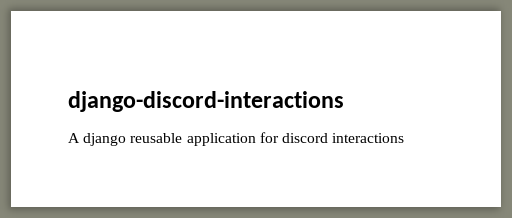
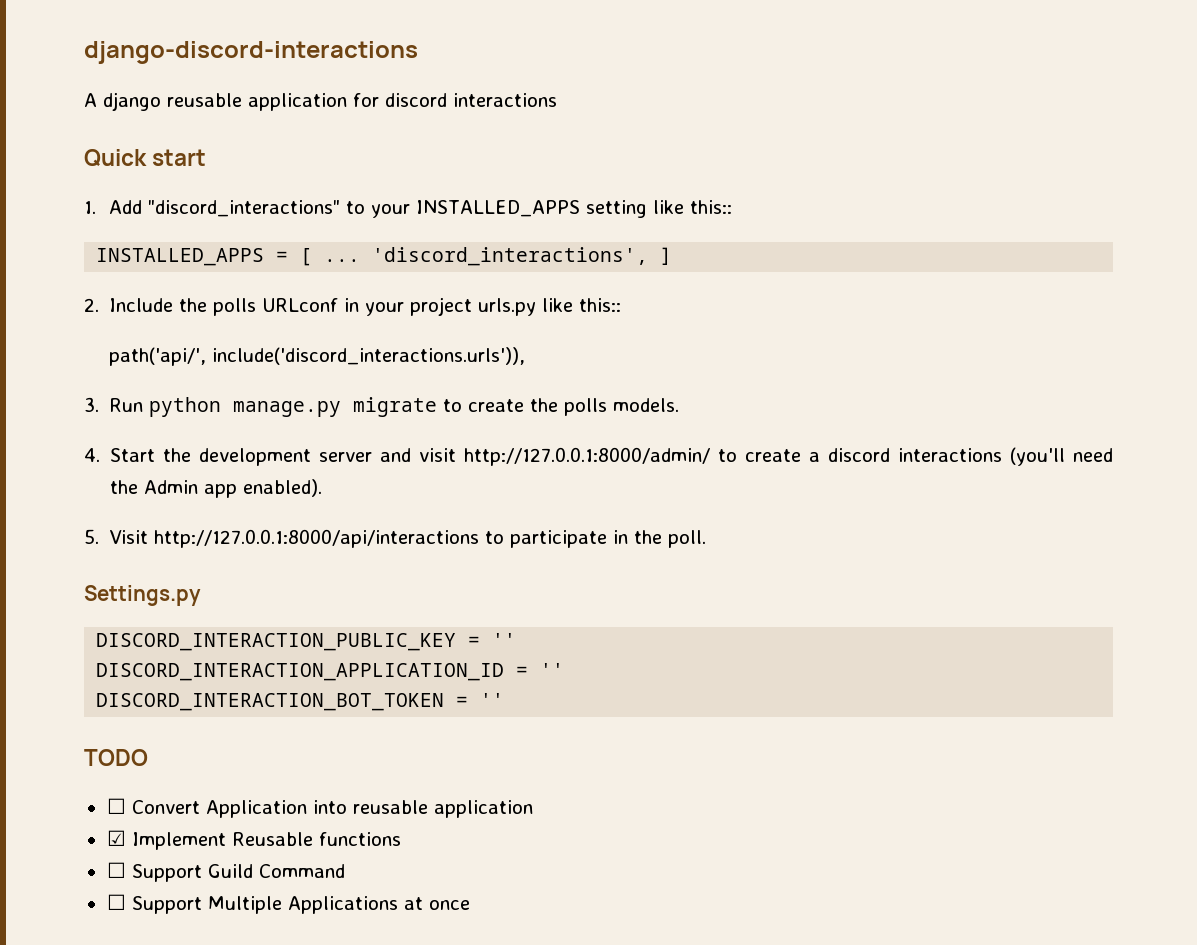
+ Quick start
+ 1. Add "discord_interactions" to your INSTALLED_APPS setting like this::
+ INSTALLED_APPS = [ ... 'discord_interactions', ]
+ 2. Include the polls URLconf in your project urls.py like this::
+ path('api/', include('discord_interactions.urls')),
+ 3. Run python manage.py migrate to create the polls models.
+ 4. Start the development server and visit http://127.0.0.1:8000/admin/ to create a discord interactions (you'll need the Admin app enabled).
+ 5. Visit http://127.0.0.1:8000/api/interactions to participate in the poll.
+ Settings.py
+ DISCORD_INTERACTION_PUBLIC_KEY = ''
+ DISCORD_INTERACTION_APPLICATION_ID = ''
+ DISCORD_INTERACTION_BOT_TOKEN = ''
+ TODO
+ ☐ Convert Application into reusable application
+ ☑ Implement Reusable functions
+ ☐ Support Guild Command
+ ☐ Support Multiple Applications at once

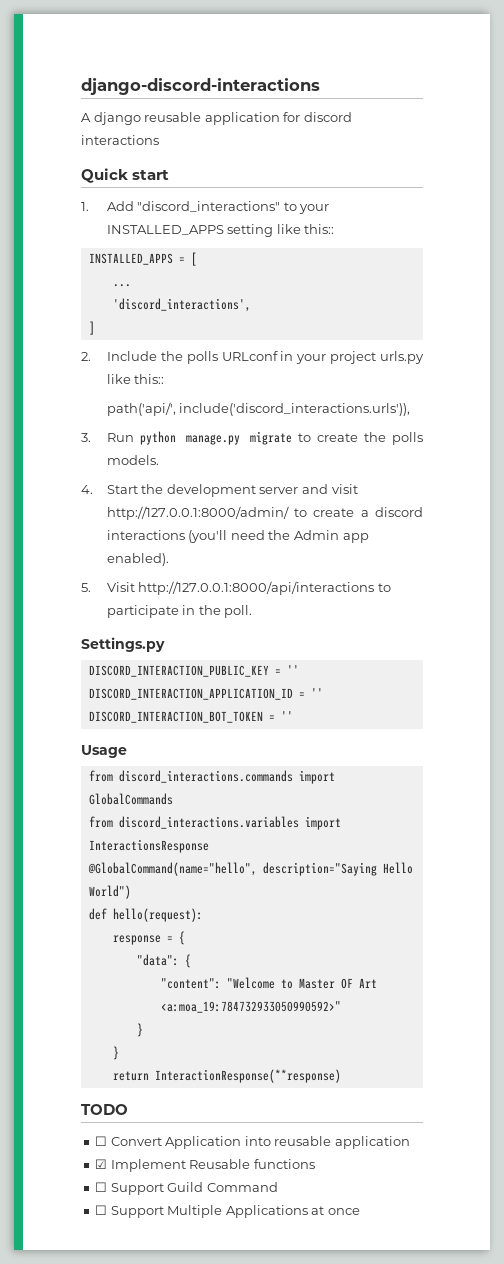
- INSTALLED_APPS = [ ... 'discord_interactions', ]
+ INSTALLED_APPS = [
+ ...
+ 'discord_interactions',
+ ]
+ Usage
+ from discord_interactions.commands import GlobalCommands
+ from discord_interactions.variables import InteractionsResponse
+ @GlobalCommand(name="hello", description="Saying Hello World")
+ def hello(request):
+ response = {
+ "data": {
+ "content": "Welcome to Master OF Art <a:moa_19:784732933050990592>"
+ }
+ }
+ return InteractionResponse(**response)

